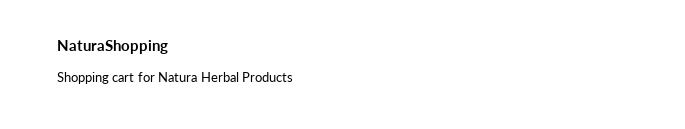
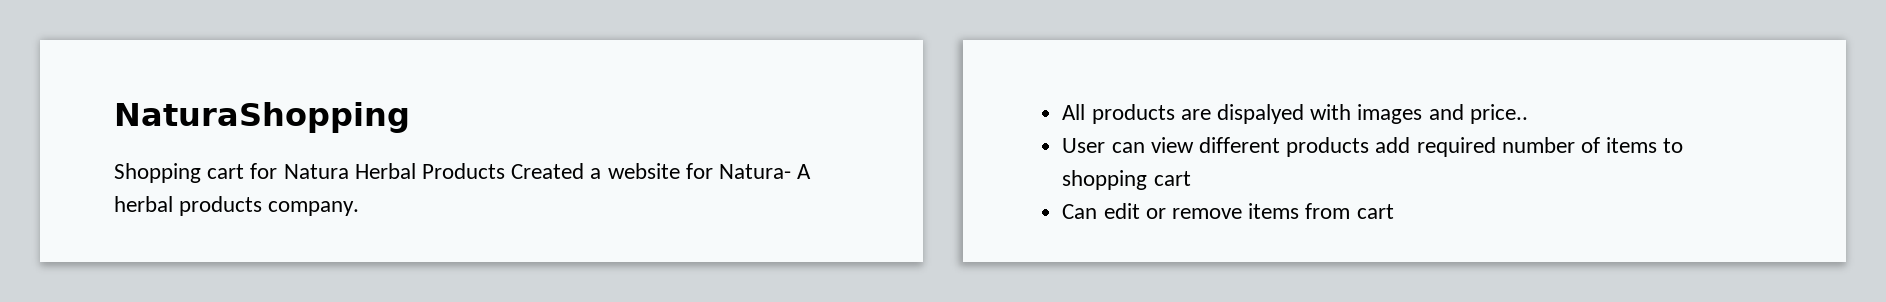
- Shopping cart for Natura Herbal Products
+ Shopping cart for Natura Herbal Products Created a website for Natura- A herbal products company.
+ All products are dispalyed with images and price..
+ User can view different products add required number of items to shopping cart
+ Can edit or remove items from cart

